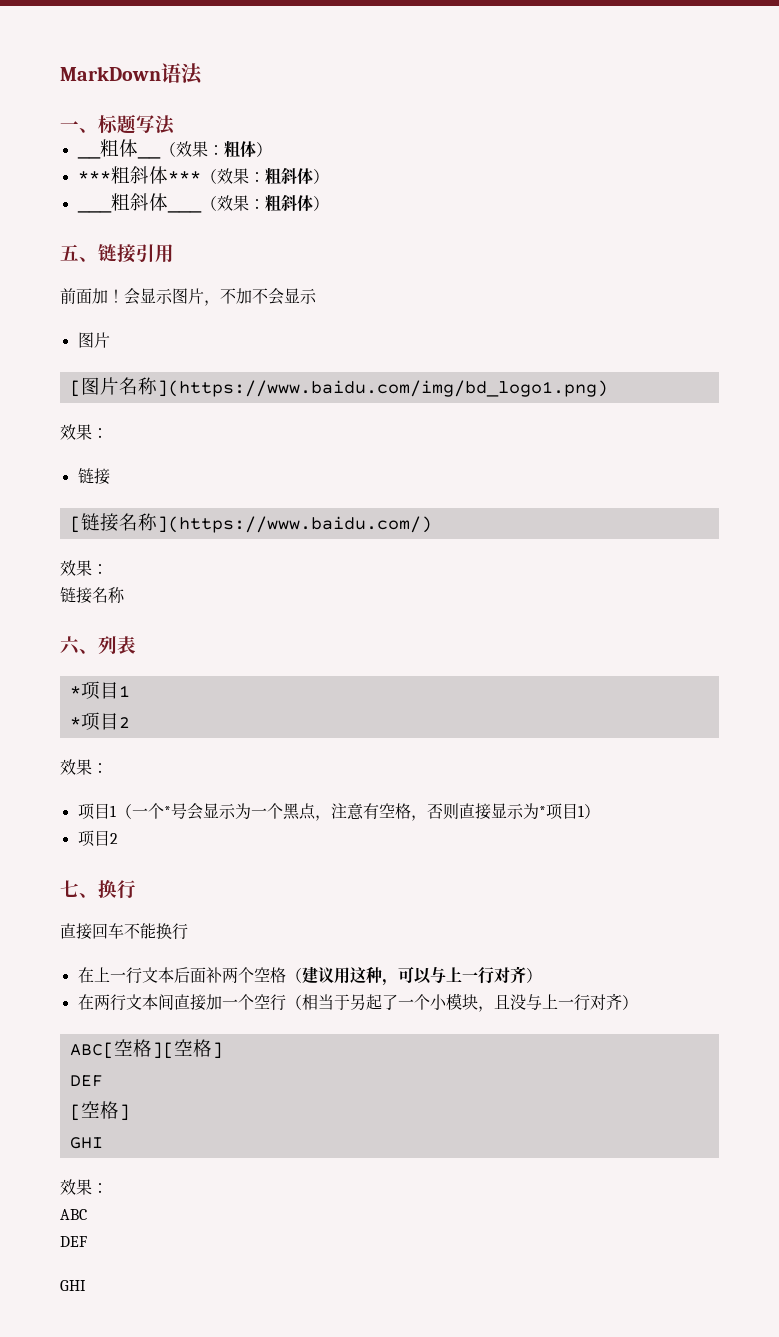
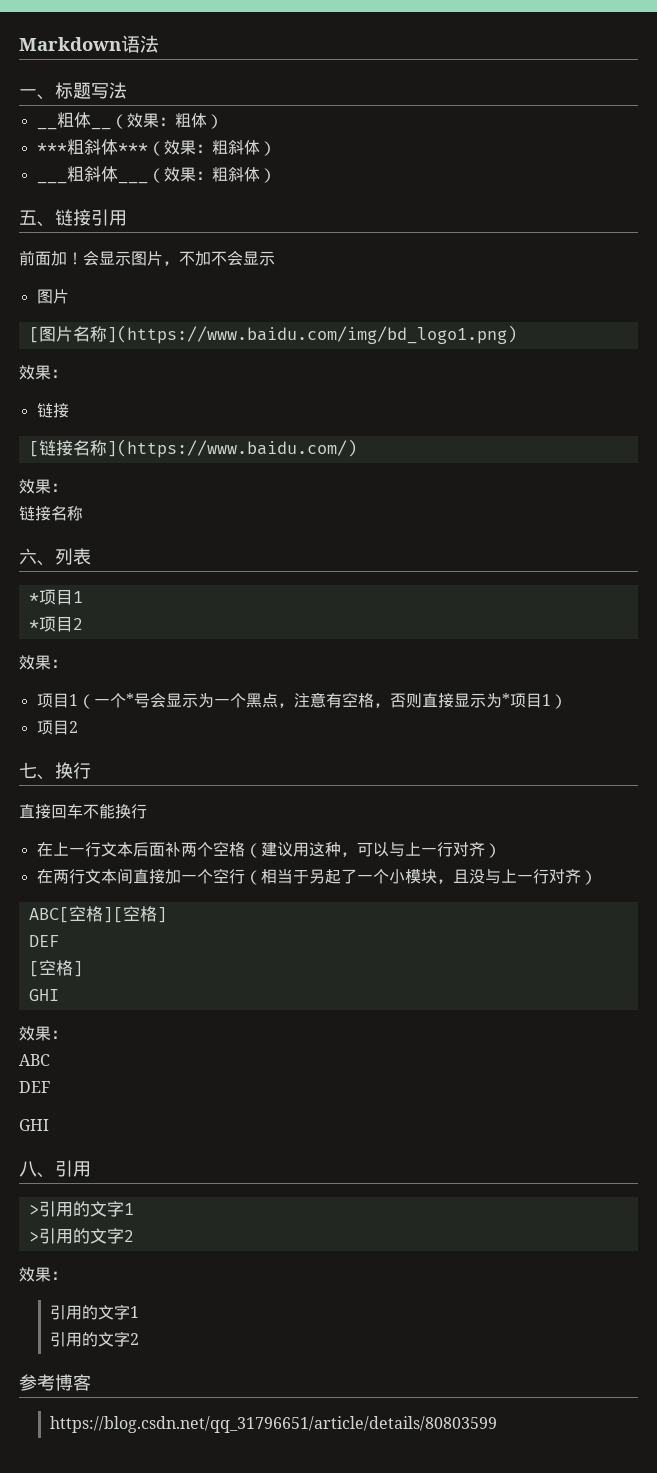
- MarkDown语法
+ Markdown语法
+ 八、引用
+ >引用的文字1
+ >引用的文字2
+ 效果：
+ 引用的文字1
+ 引用的文字2
+ 参考博客
+ https://blog.csdn.net/qq_31796651/article/details/80803599

